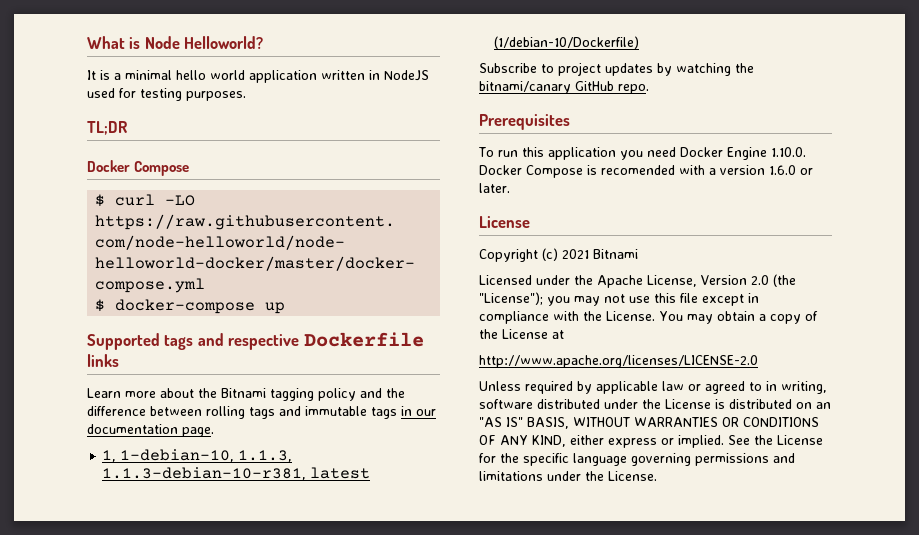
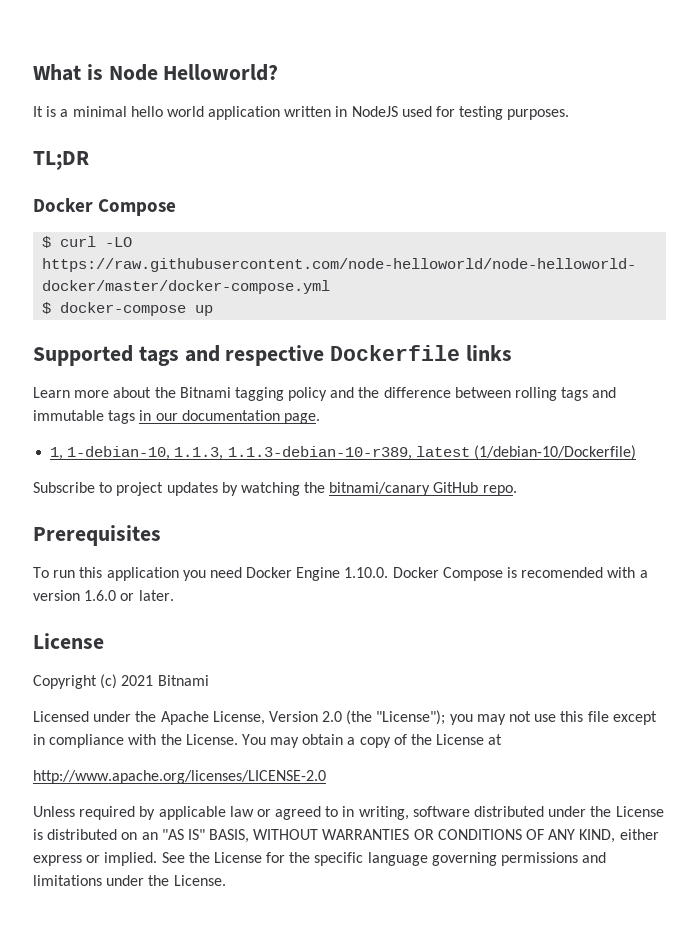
- 1, 1-debian-10, 1.1.3, 1.1.3-debian-10-r381, latest (1/debian-10/Dockerfile)
+ 1, 1-debian-10, 1.1.3, 1.1.3-debian-10-r389, latest (1/debian-10/Dockerfile)

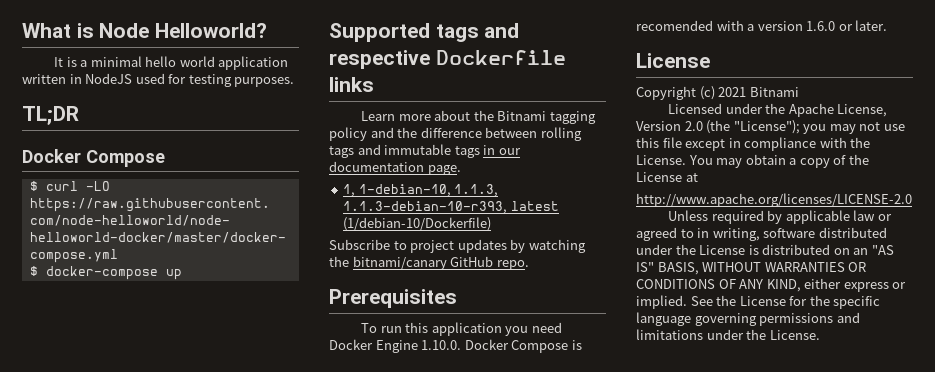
- 1, 1-debian-10, 1.1.3, 1.1.3-debian-10-r389, latest (1/debian-10/Dockerfile)
+ 1, 1-debian-10, 1.1.3, 1.1.3-debian-10-r393, latest (1/debian-10/Dockerfile)

